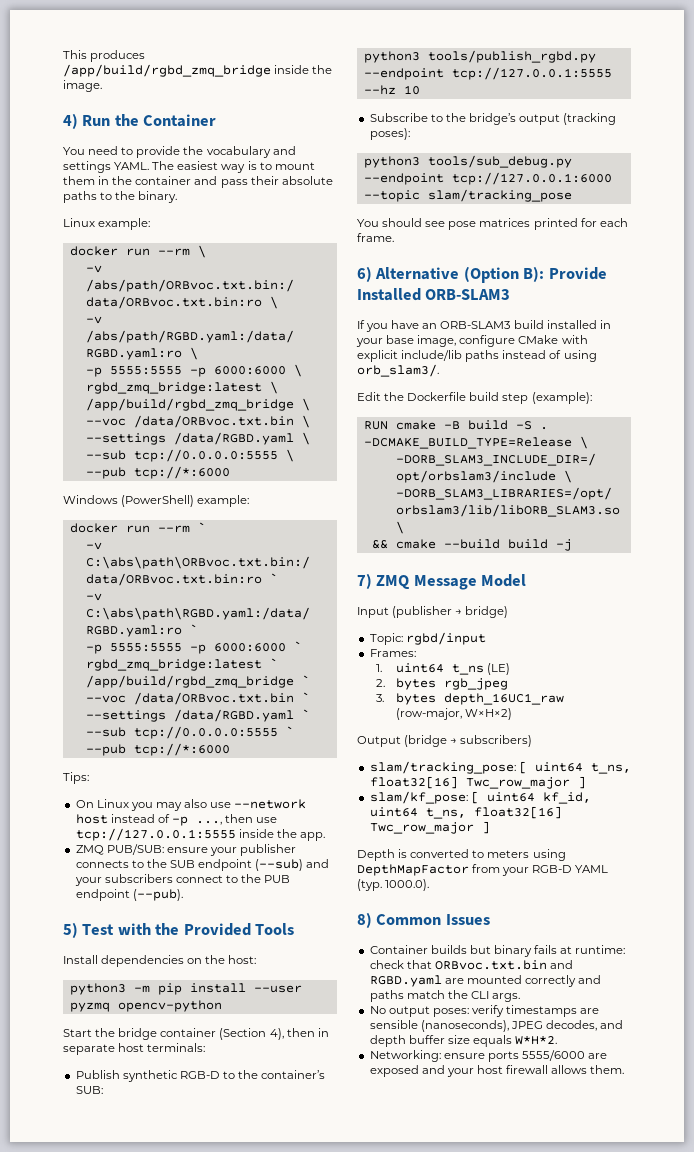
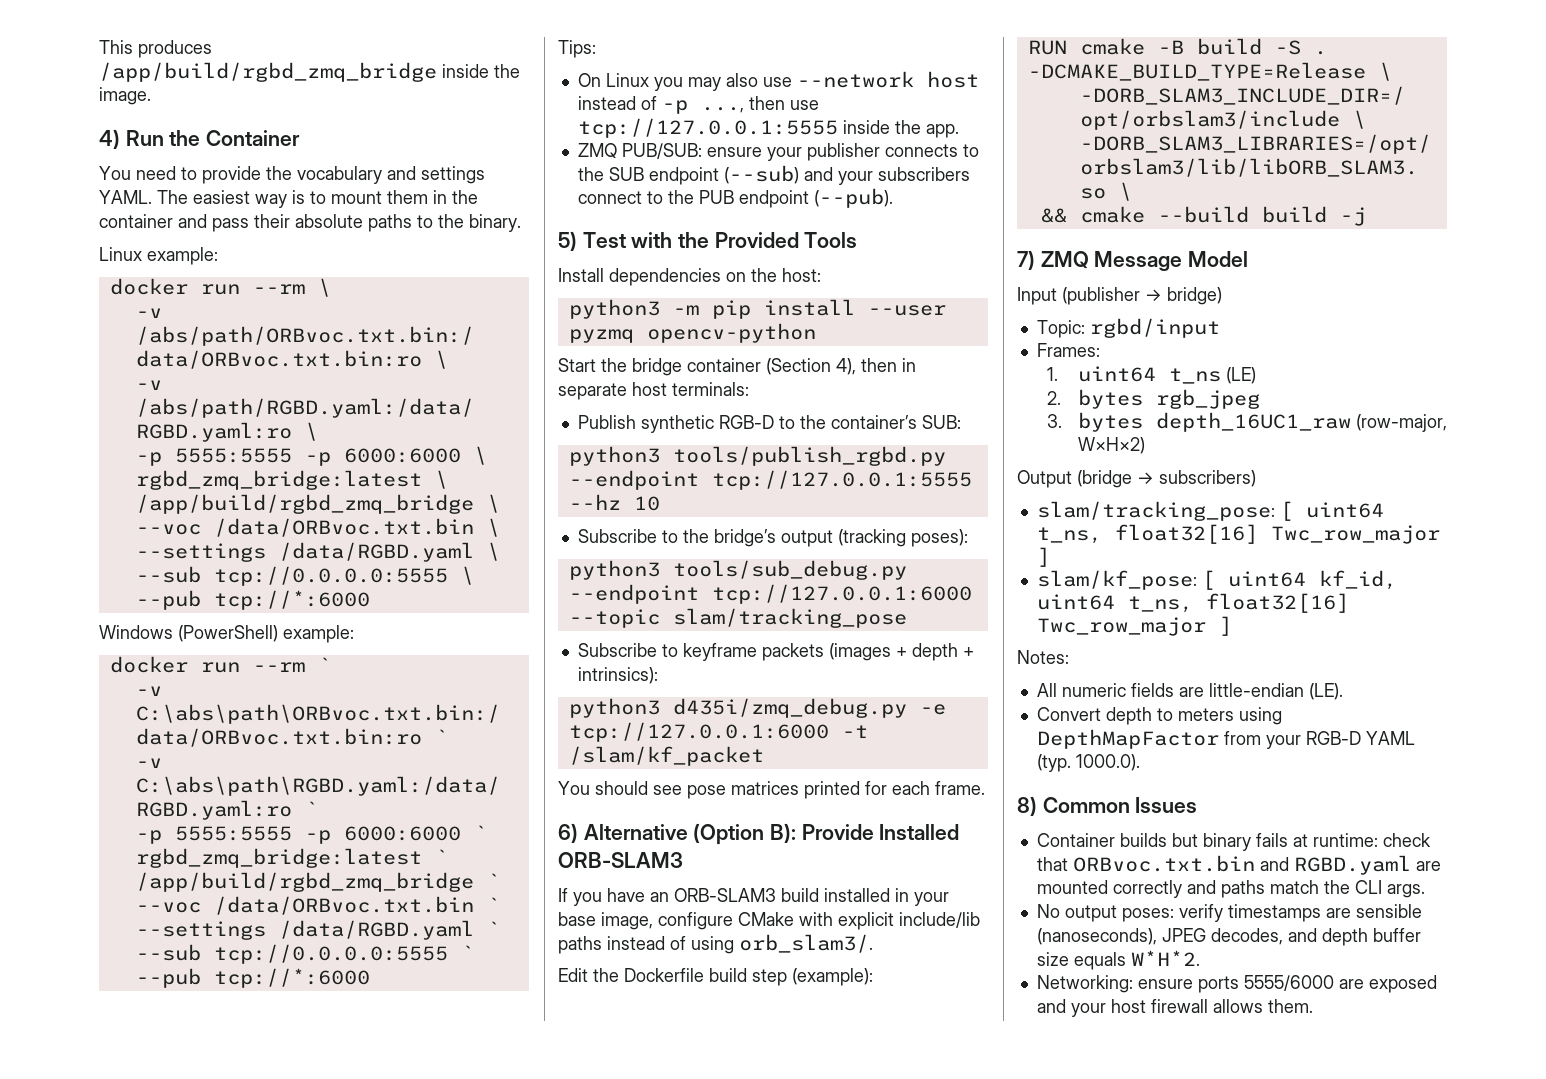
+ Subscribe to keyframe packets (images + depth + intrinsics):
+ python3 d435i/zmq_debug.py -e tcp://127.0.0.1:6000 -t /slam/kf_packet
- Depth is converted to meters using DepthMapFactor from your RGB-D YAML (typ.
+ Notes:
+ All numeric fields are little-endian (LE).
+ Convert depth to meters using DepthMapFactor from your RGB-D YAML (typ.

